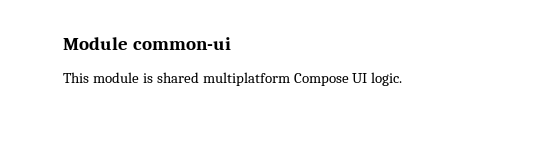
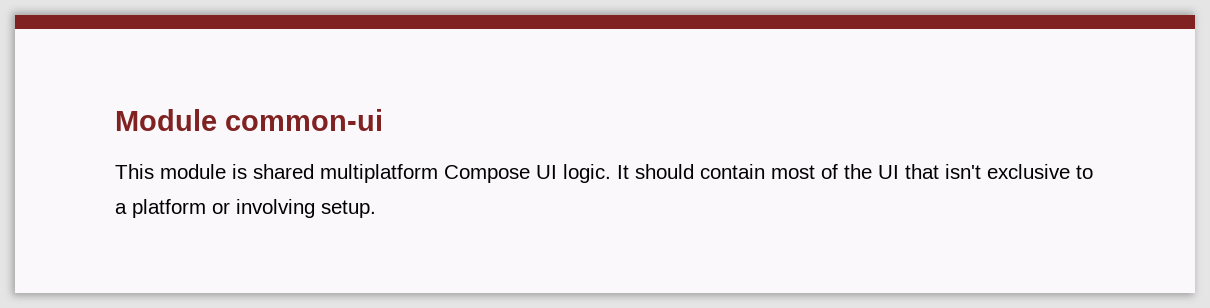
+ It should contain most of the UI that isn't exclusive to a platform or involving setup.

